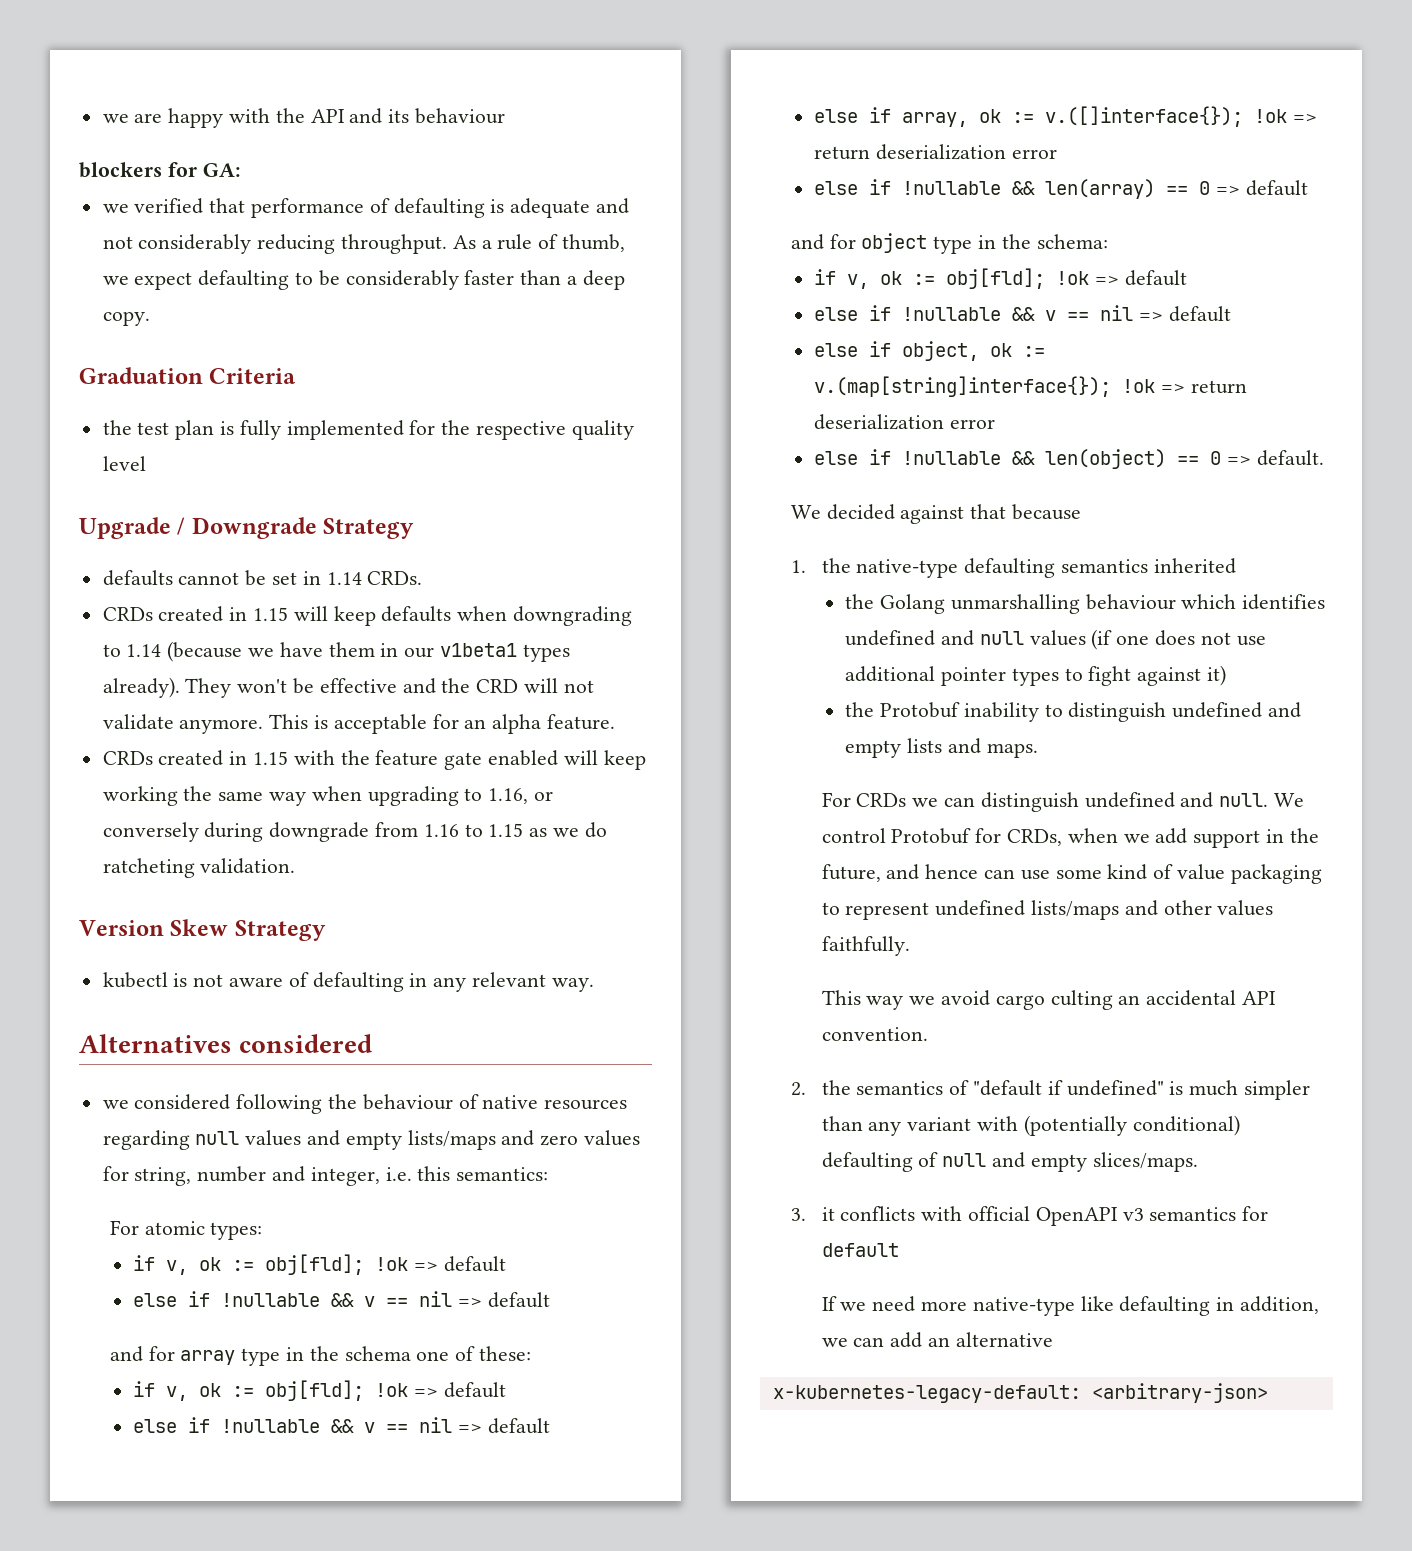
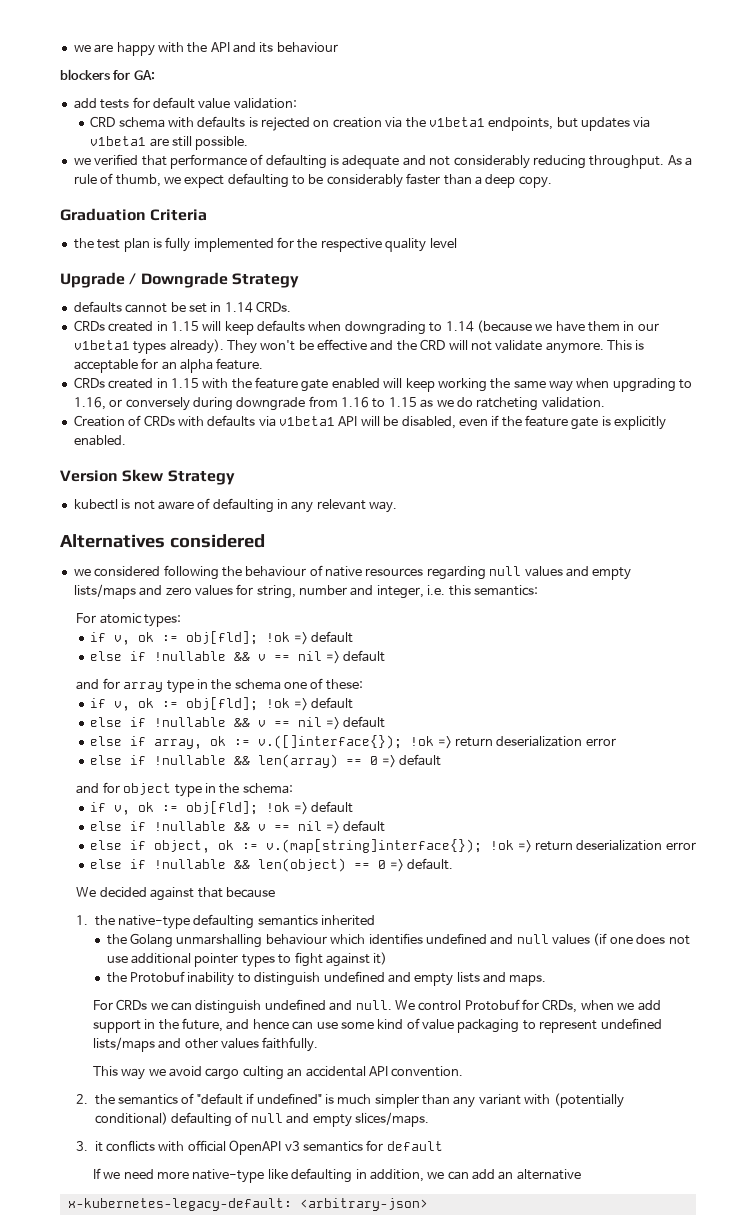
+ add tests for default value validation:
+ CRD schema with defaults is rejected on creation via the v1beta1 endpoints, but updates via v1beta1 are still possible.
+ Creation of CRDs with defaults via v1beta1 API will be disabled, even if the feature gate is explicitly enabled.

